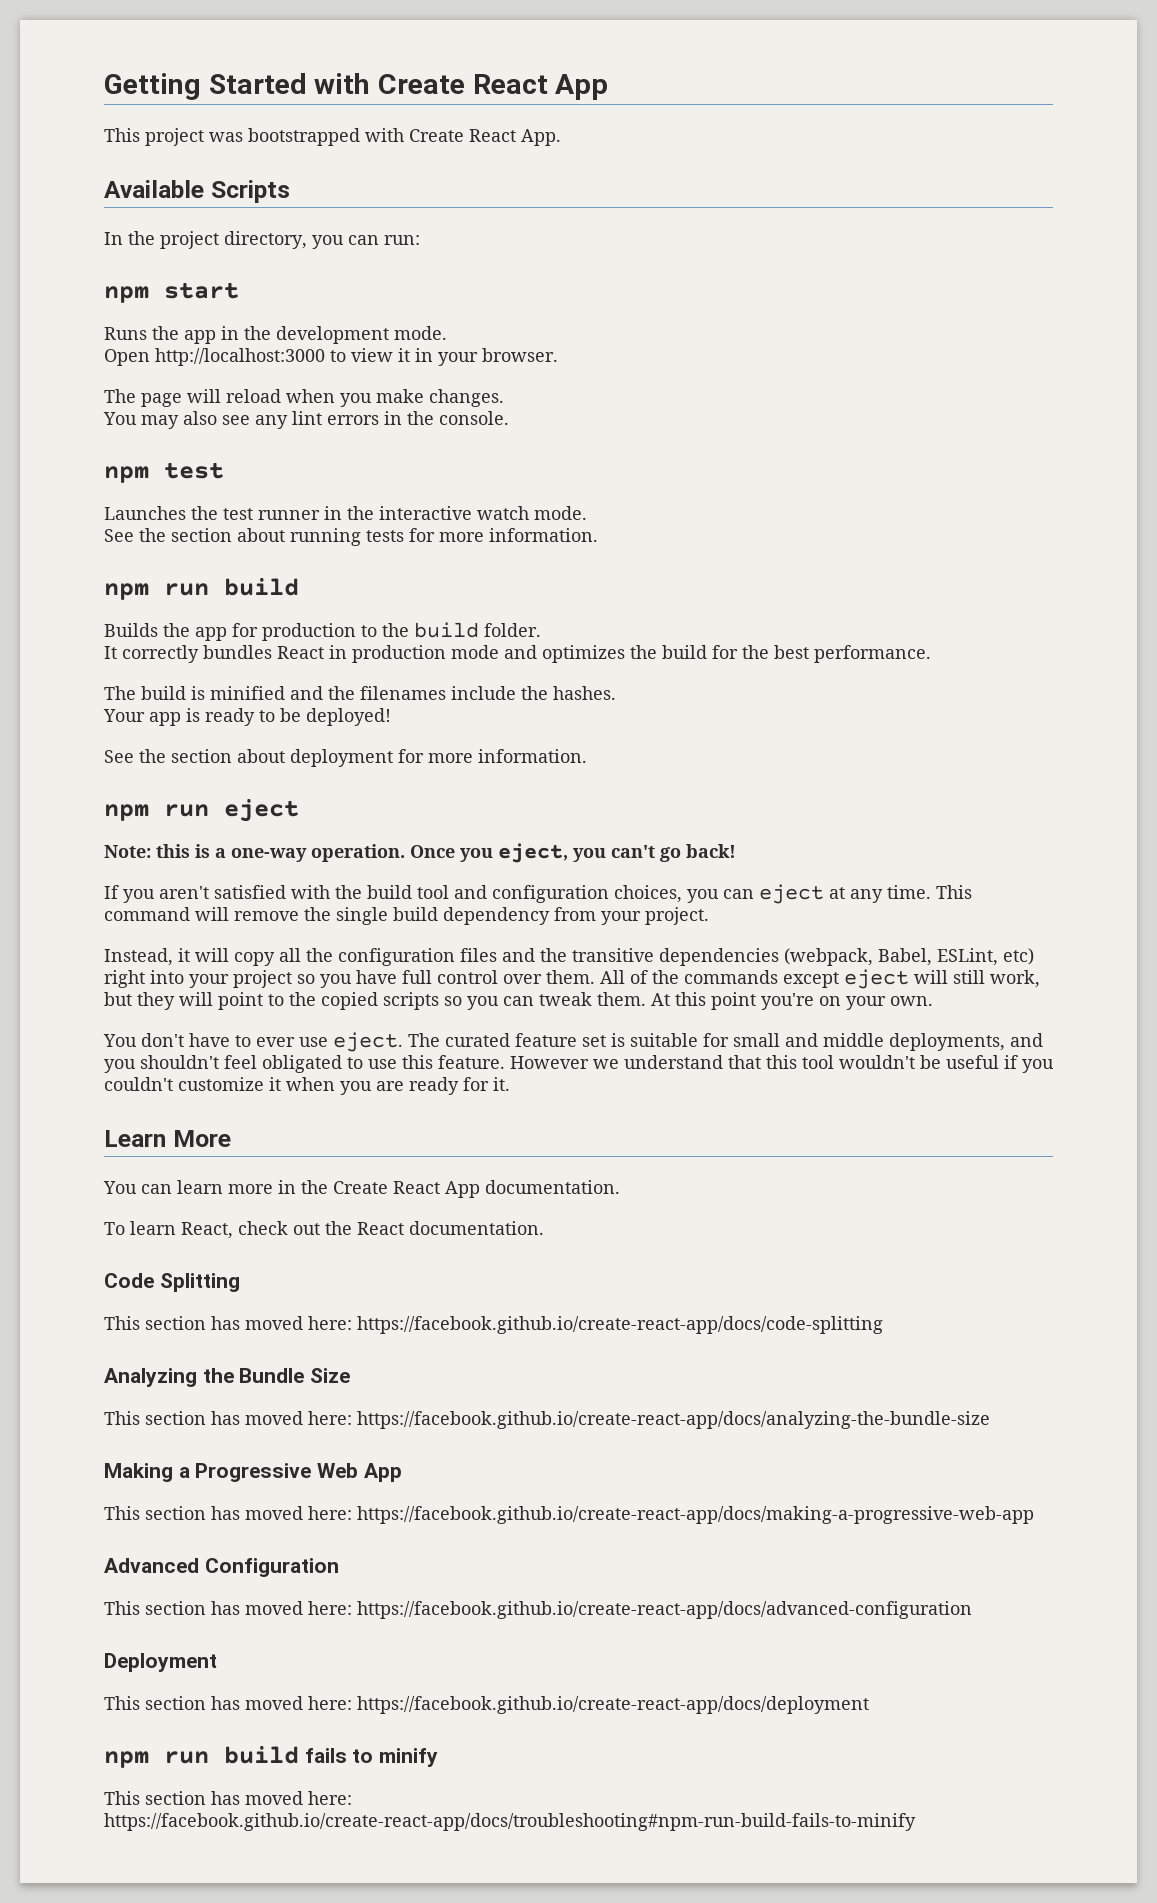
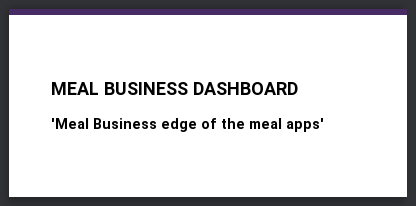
- Getting Started with Create React App
- This project was bootstrapped with Create React App.
- Available Scripts
- In the project directory, you can run:
- npm start
- Runs the app in the development mode.
- Open http://localhost:3000 to view it in your browser.
- The page will reload when you make changes.
- You may also see any lint errors in the console.
- npm test
- Launches the test runner in the interactive watch mode.
- See the section about running tests for more information.
- npm run build
- Builds the app for production to the build folder.
- It correctly bundles React in production mode and optimizes the build for the best performance.
- The build is minified and the filenames include the hashes.
- Your app is ready to be deployed!
- See the section about deployment for more information.
- npm run eject
- Note: this is a one-way operation. Once you eject, you can't go back!
- If you aren't satisfied with the build tool and configuration choices, you can eject at any time. This command will remove the single build dependency from your project.
- Instead, it will copy all the configuration files and the transitive dependencies (webpack, Babel, ESLint, etc) right into your project so you have full control over them. All of the commands except eject will still work, but they will point to the copied scripts so you can tweak them. At this point you're on your own.
- You don't have to ever use eject. The curated feature set is suitable for small and middle deployments, and you shouldn't feel obligated to use this feature. However we understand that this tool wouldn't be useful if you couldn't customize it when you are ready for it.
- Learn More
- You can learn more in the Create React App documentation.
- To learn React, check out the React documentation.
- Code Splitting
- This section has moved here: https://facebook.github.io/create-react-app/docs/code-splitting
- Analyzing the Bundle Size
- This section has moved here: https://facebook.github.io/create-react-app/docs/analyzing-the-bundle-size
- Making a Progressive Web App
- This section has moved here: https://facebook.github.io/create-react-app/docs/making-a-progressive-web-app
- Advanced Configuration
- This section has moved here: https://facebook.github.io/create-react-app/docs/advanced-configuration
- Deployment
- This section has moved here: https://facebook.github.io/create-react-app/docs/deployment
- npm run build fails to minify
- This section has moved here: https://facebook.github.io/create-react-app/docs/troubleshooting#npm-run-build-fails-to-minify
+ MEAL BUSINESS DASHBOARD
+ 'Meal Business edge of the meal apps'

